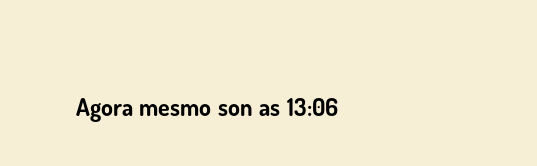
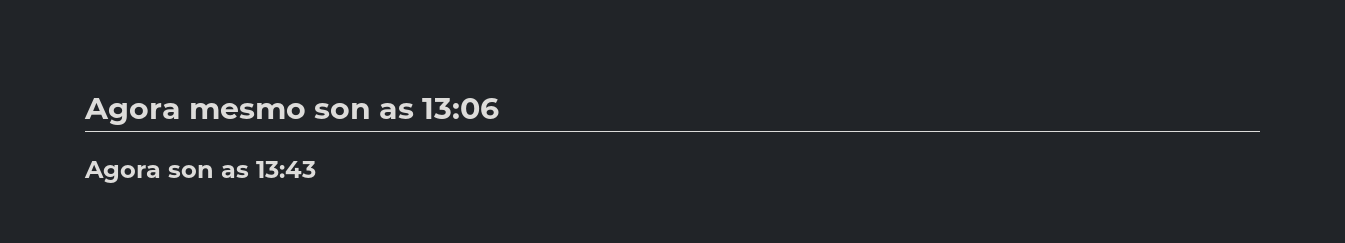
+ Agora son as 13:43

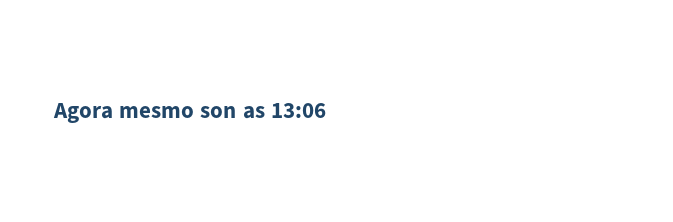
- Agora son as 13:43

